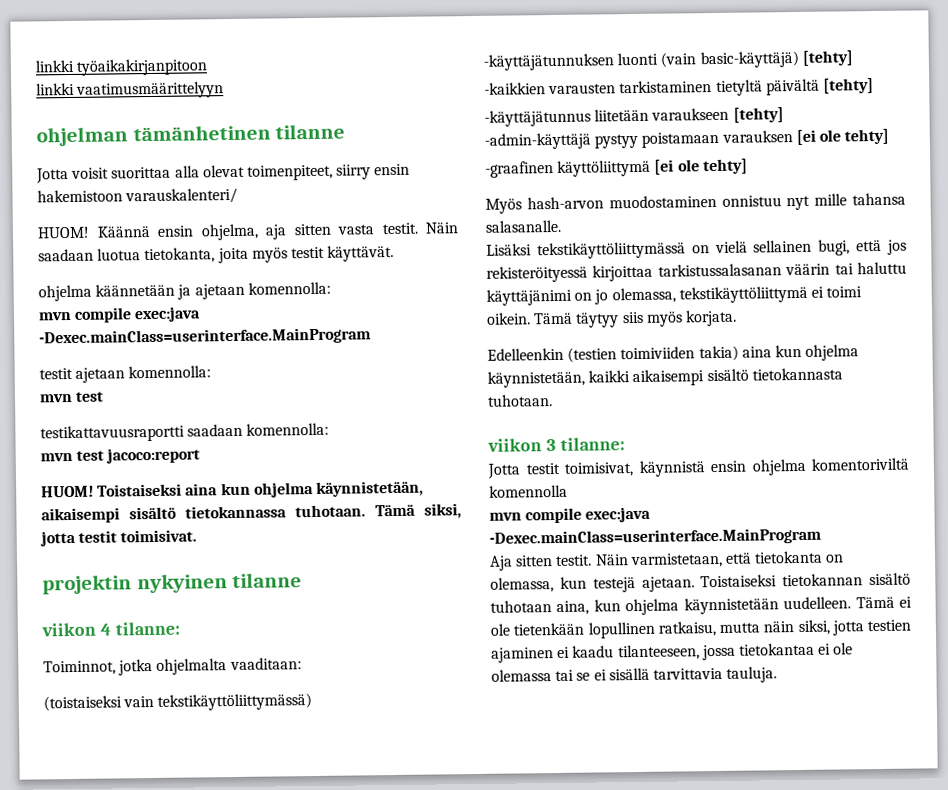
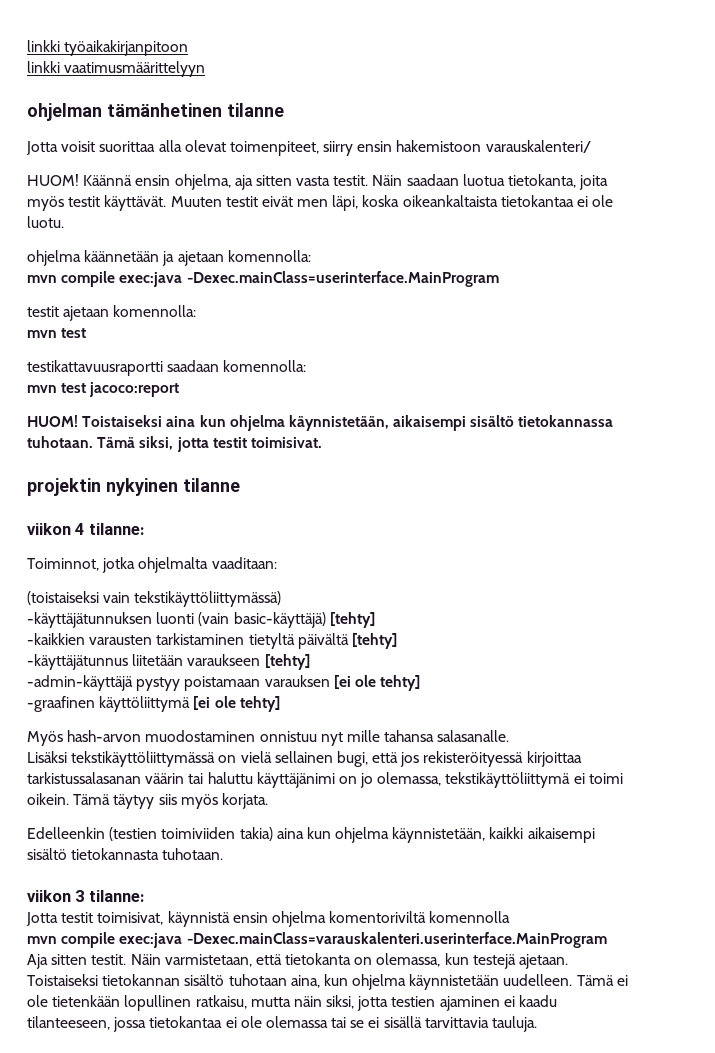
+ Muuten testit eivät men läpi, koska oikeankaltaista tietokantaa ei ole luotu.
  Jotta testit toimisivat, käynnistä ensin ohjelma komentoriviltä komennolla
- mvn compile exec:java -Dexec.mainClass=userinterface.MainProgram
+ mvn compile exec:java -Dexec.mainClass=varauskalenteri.userinterface.MainProgram

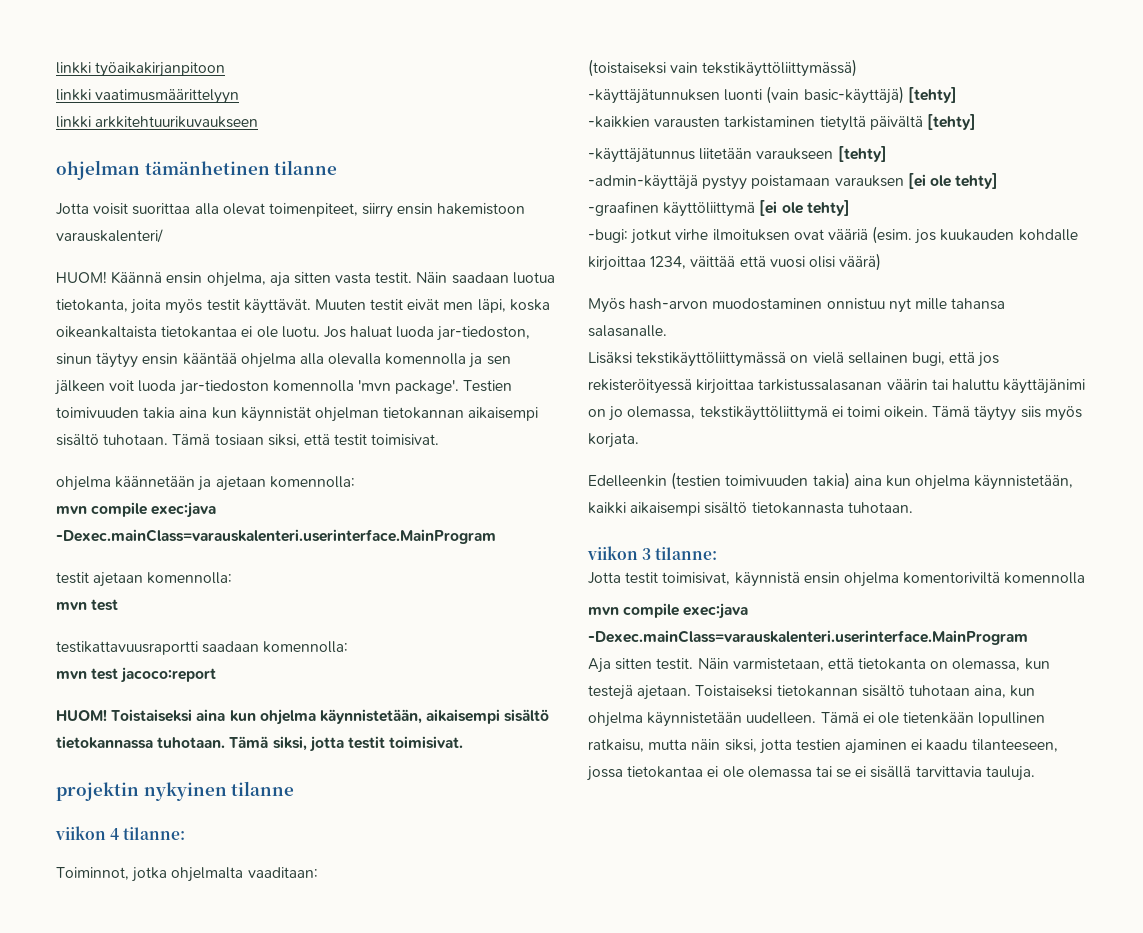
+ linkki arkkitehtuurikuvaukseen
+ Jos haluat luoda jar-tiedoston, sinun täytyy ensin kääntää ohjelma alla olevalla komennolla ja sen jälkeen voit luoda jar-tiedoston komennolla 'mvn package'. Testien toimivuuden takia aina kun käynnistät ohjelman tietokannan aikaisempi sisältö tuhotaan. Tämä tosiaan siksi, että testit toimisivat.
  ohjelma käännetään ja ajetaan komennolla:
- mvn compile exec:java -Dexec.mainClass=userinterface.MainProgram
+ mvn compile exec:java -Dexec.mainClass=varauskalenteri.userinterface.MainProgram
+ -bugi: jotkut virhe ilmoituksen ovat vääriä (esim. jos kuukauden kohdalle kirjoittaa 1234, väittää että vuosi olisi väärä)
- Edelleenkin (testien toimiviiden takia) aina kun ohjelma käynnistetään, kaikki aikaisempi sisältö tietokannasta tuhotaan.
+ Edelleenkin (testien toimivuuden takia) aina kun ohjelma käynnistetään, kaikki aikaisempi sisältö tietokannasta tuhotaan.

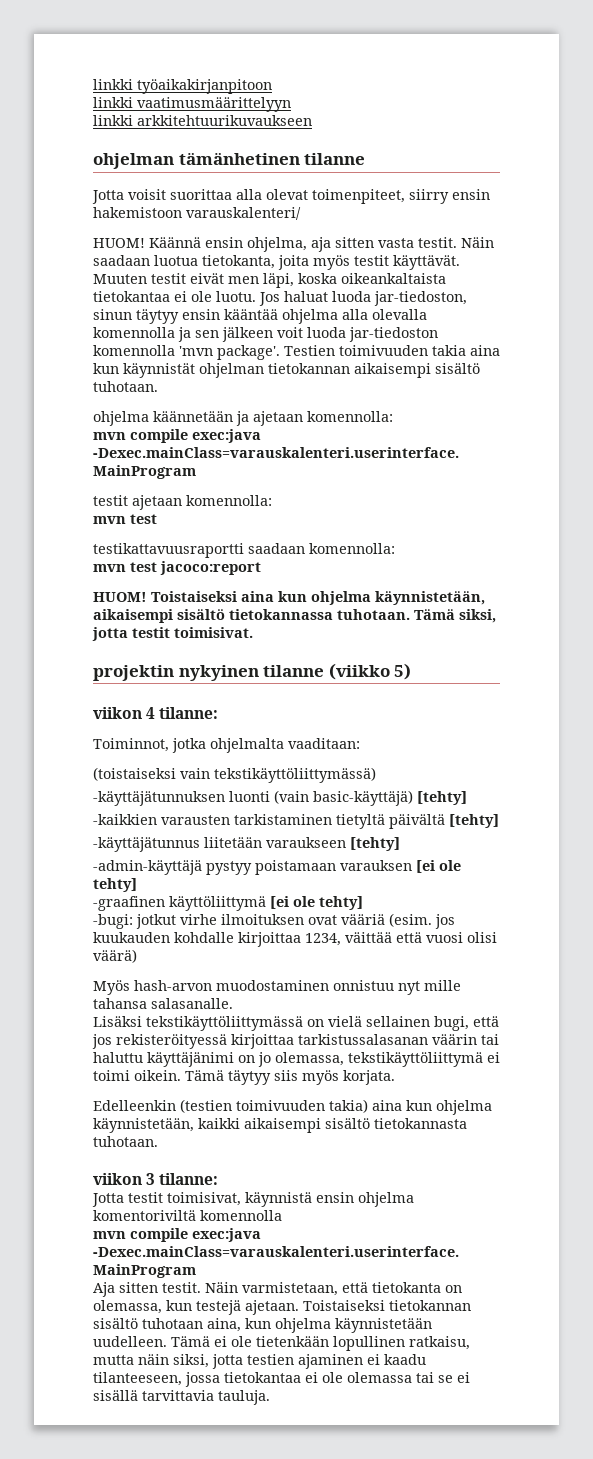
- Tämä tosiaan siksi, että testit toimisivat.
- projektin nykyinen tilanne
+ projektin nykyinen tilanne (viikko 5)

